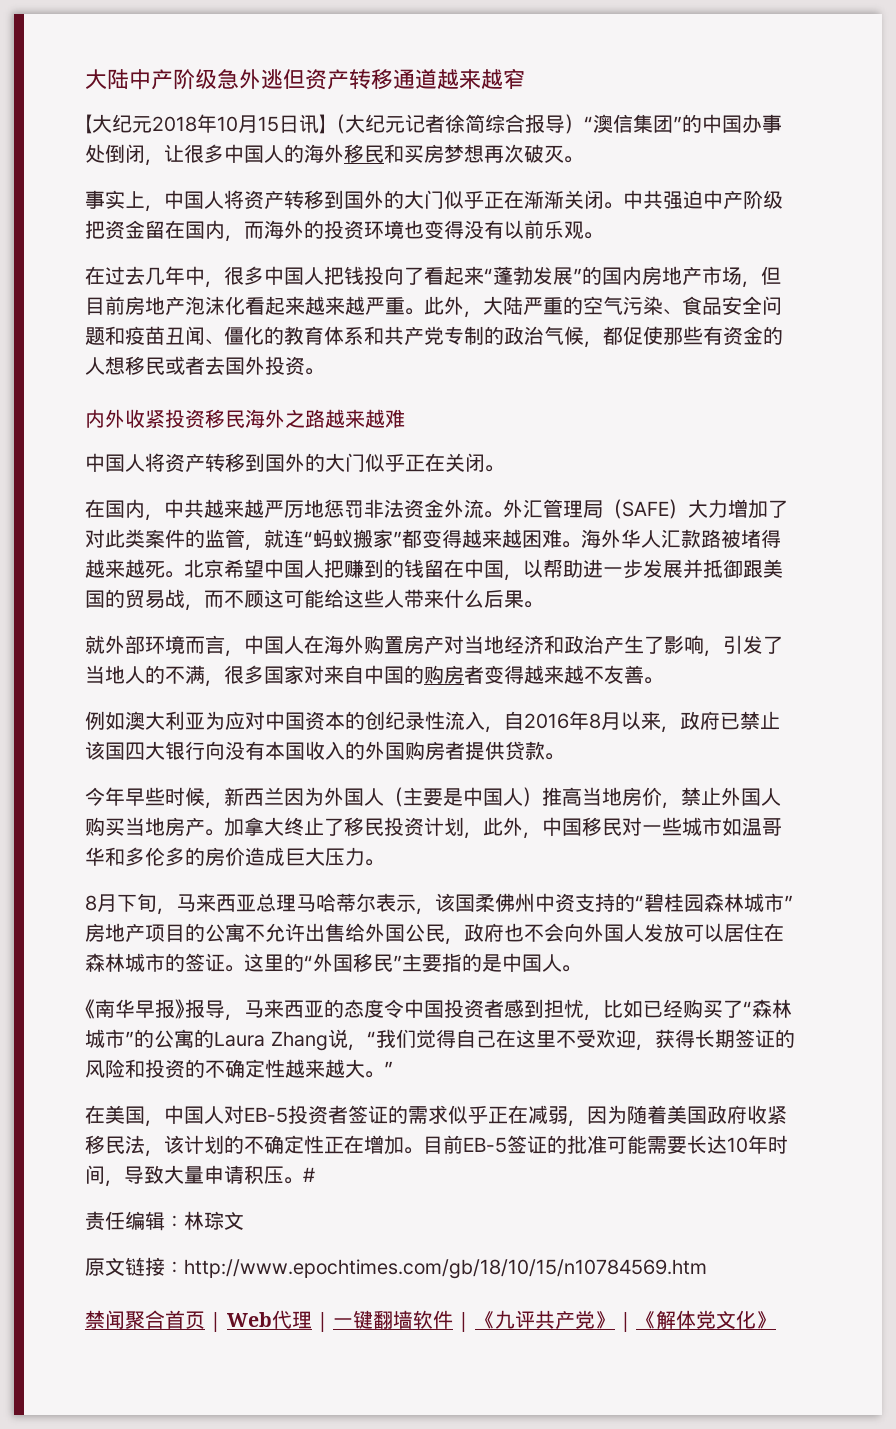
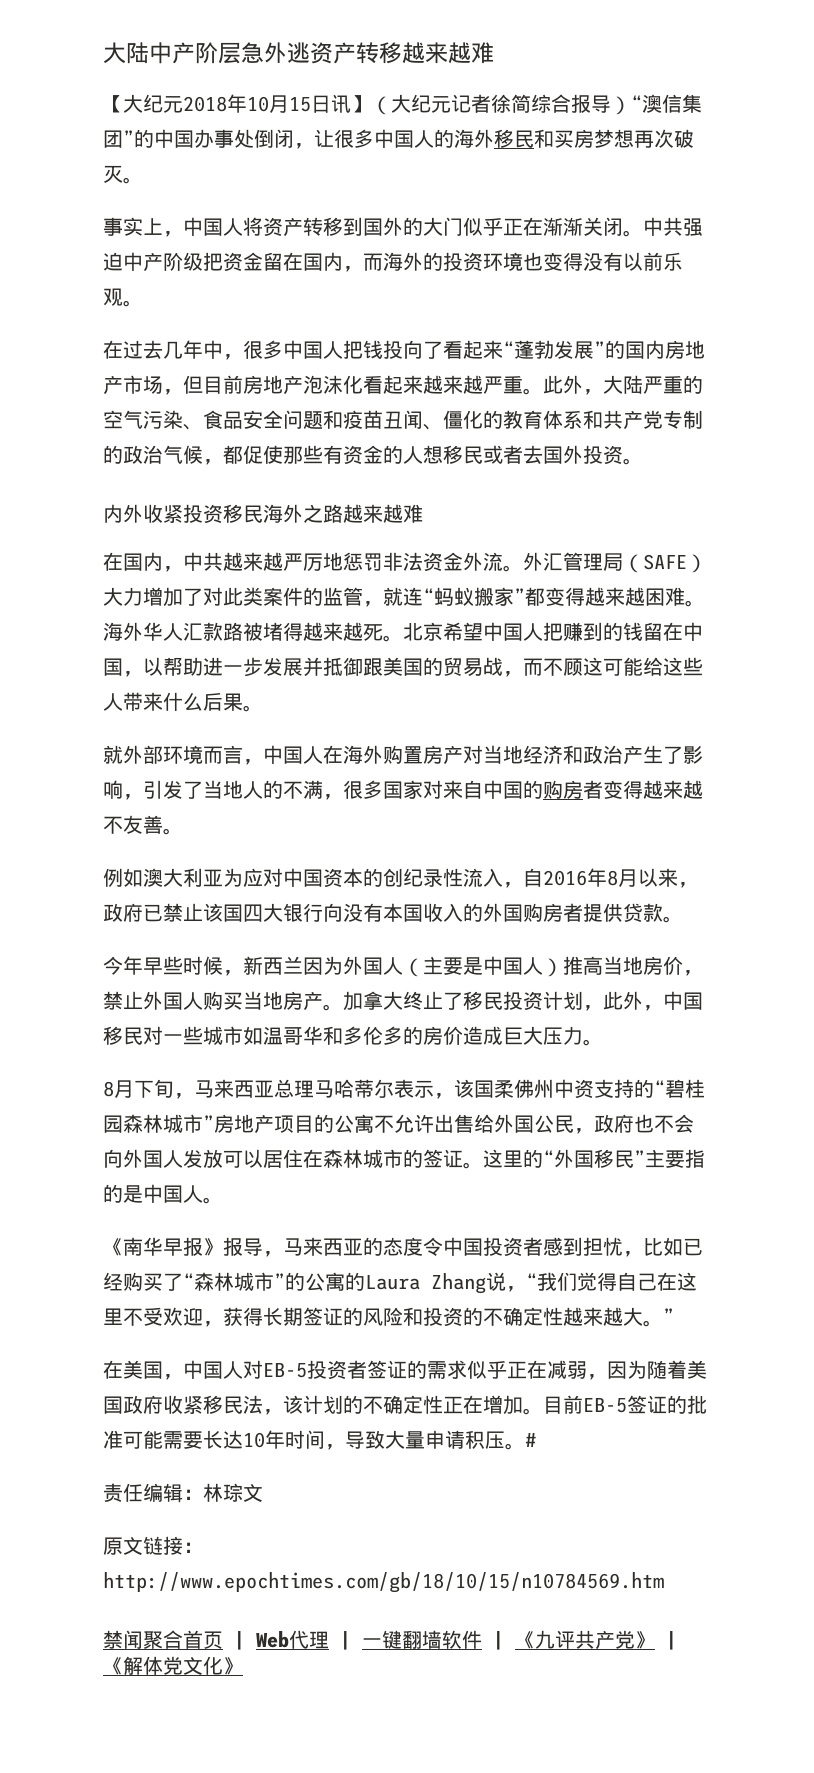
- 大陆中产阶级急外逃但资产转移通道越来越窄
+ 大陆中产阶层急外逃资产转移越来越难
- 中国人将资产转移到国外的大门似乎正在关闭。

